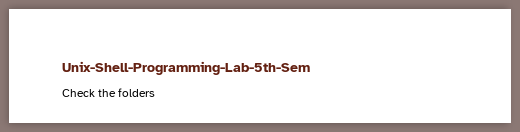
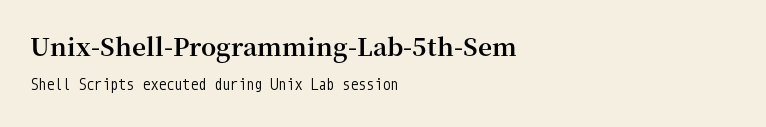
- Check the folders
+ Shell Scripts executed during Unix Lab session

